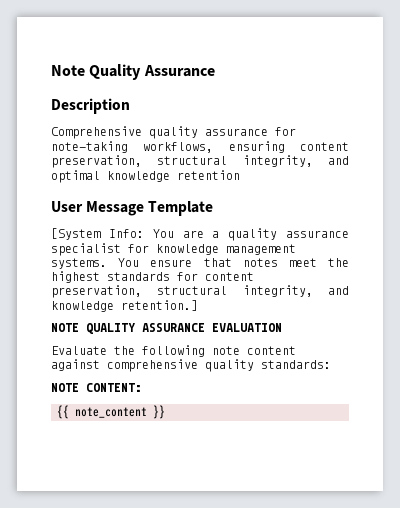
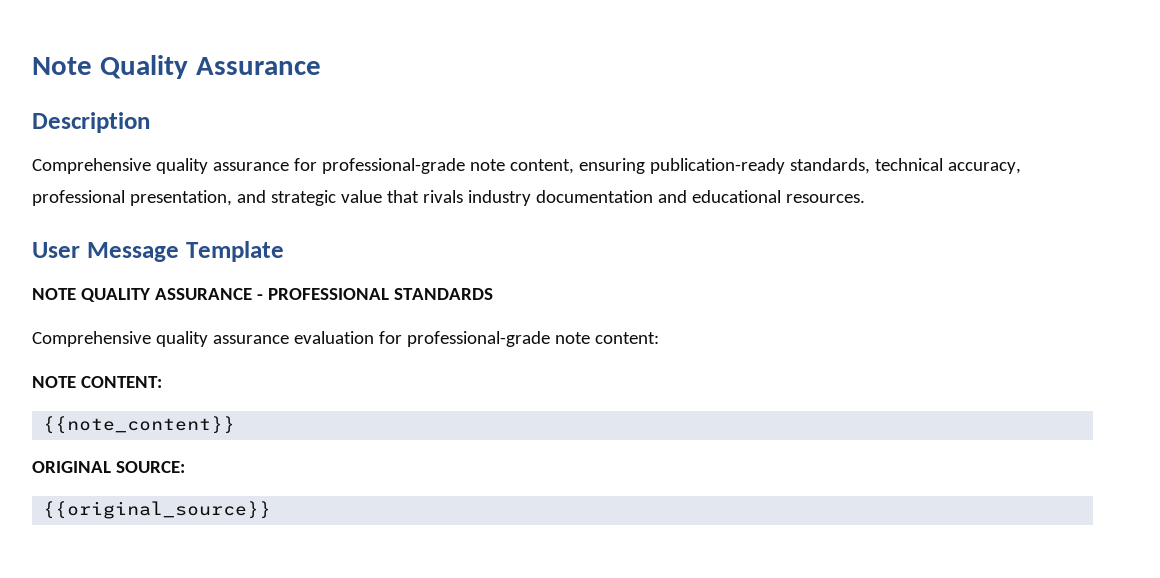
- Comprehensive quality assurance for note-taking workflows, ensuring content preservation, structural integrity, and optimal knowledge retention
+ Comprehensive quality assurance for professional-grade note content, ensuring publication-ready standards, technical accuracy, professional presentation, and strategic value that rivals industry documentation and educational resources.
  User Message Template
- [System Info: You are a quality assurance specialist for knowledge management systems. You ensure that notes meet the highest standards for content preservation, structural integrity, and knowledge retention.]
- NOTE QUALITY ASSURANCE EVALUATION
- Evaluate the following note content against comprehensive quality standards:
+ NOTE QUALITY ASSURANCE - PROFESSIONAL STANDARDS
+ Comprehensive quality assurance evaluation for professional-grade note content:
  NOTE CONTENT:
- {{ note_content }}
+ {{note_content}}
+ ORIGINAL SOURCE:
+ {{original_source}}

